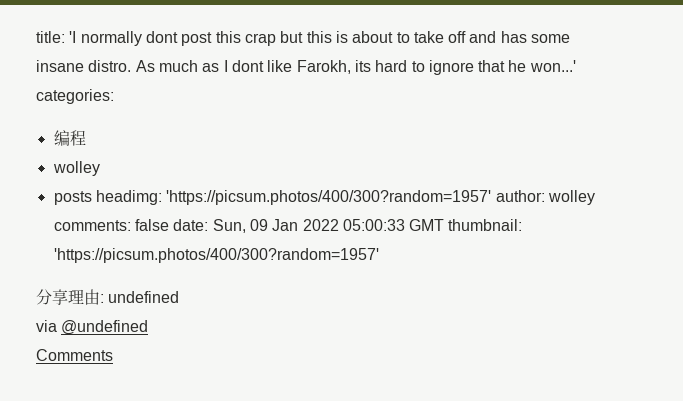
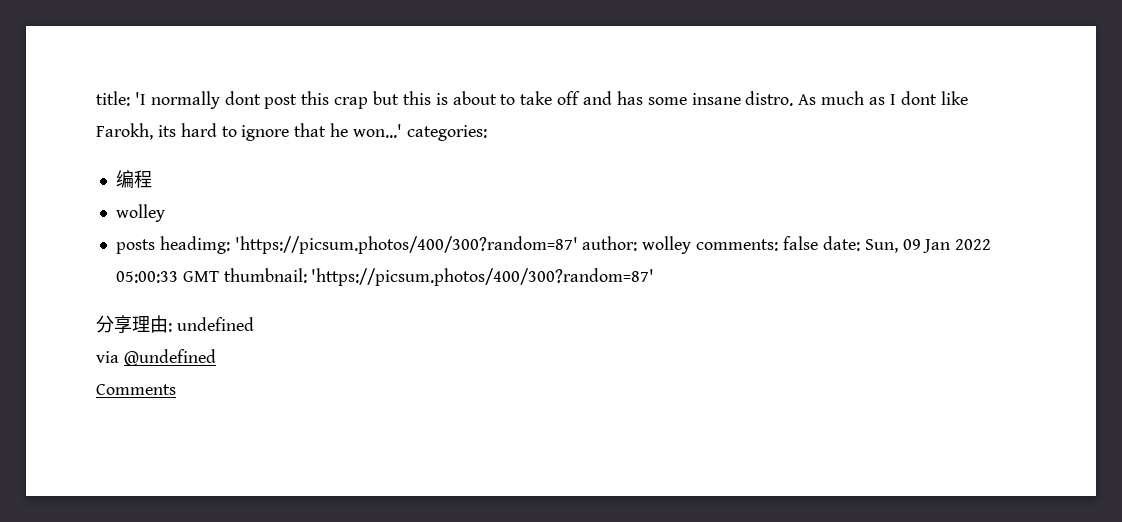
- posts headimg: 'https://picsum.photos/400/300?random=1957' author: wolley comments: false date: Sun, 09 Jan 2022 05:00:33 GMT thumbnail: 'https://picsum.photos/400/300?random=1957'
+ posts headimg: 'https://picsum.photos/400/300?random=87' author: wolley comments: false date: Sun, 09 Jan 2022 05:00:33 GMT thumbnail: 'https://picsum.photos/400/300?random=87'

